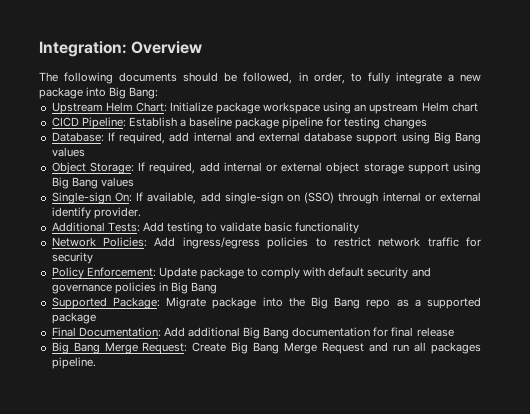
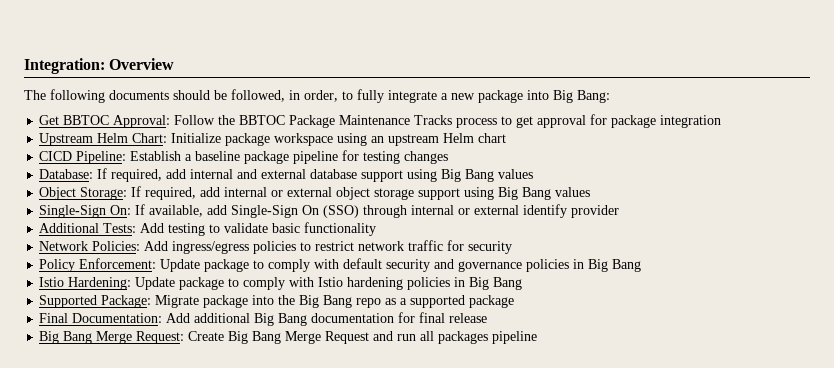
+ Get BBTOC Approval: Follow the BBTOC Package Maintenance Tracks process to get approval for package integration
- Single-sign On: If available, add single-sign on (SSO) through internal or external identify provider.
+ Single-Sign On: If available, add Single-Sign On (SSO) through internal or external identify provider
+ Istio Hardening: Update package to comply with Istio hardening policies in Big Bang
- Big Bang Merge Request: Create Big Bang Merge Request and run all packages pipeline.
+ Big Bang Merge Request: Create Big Bang Merge Request and run all packages pipeline

